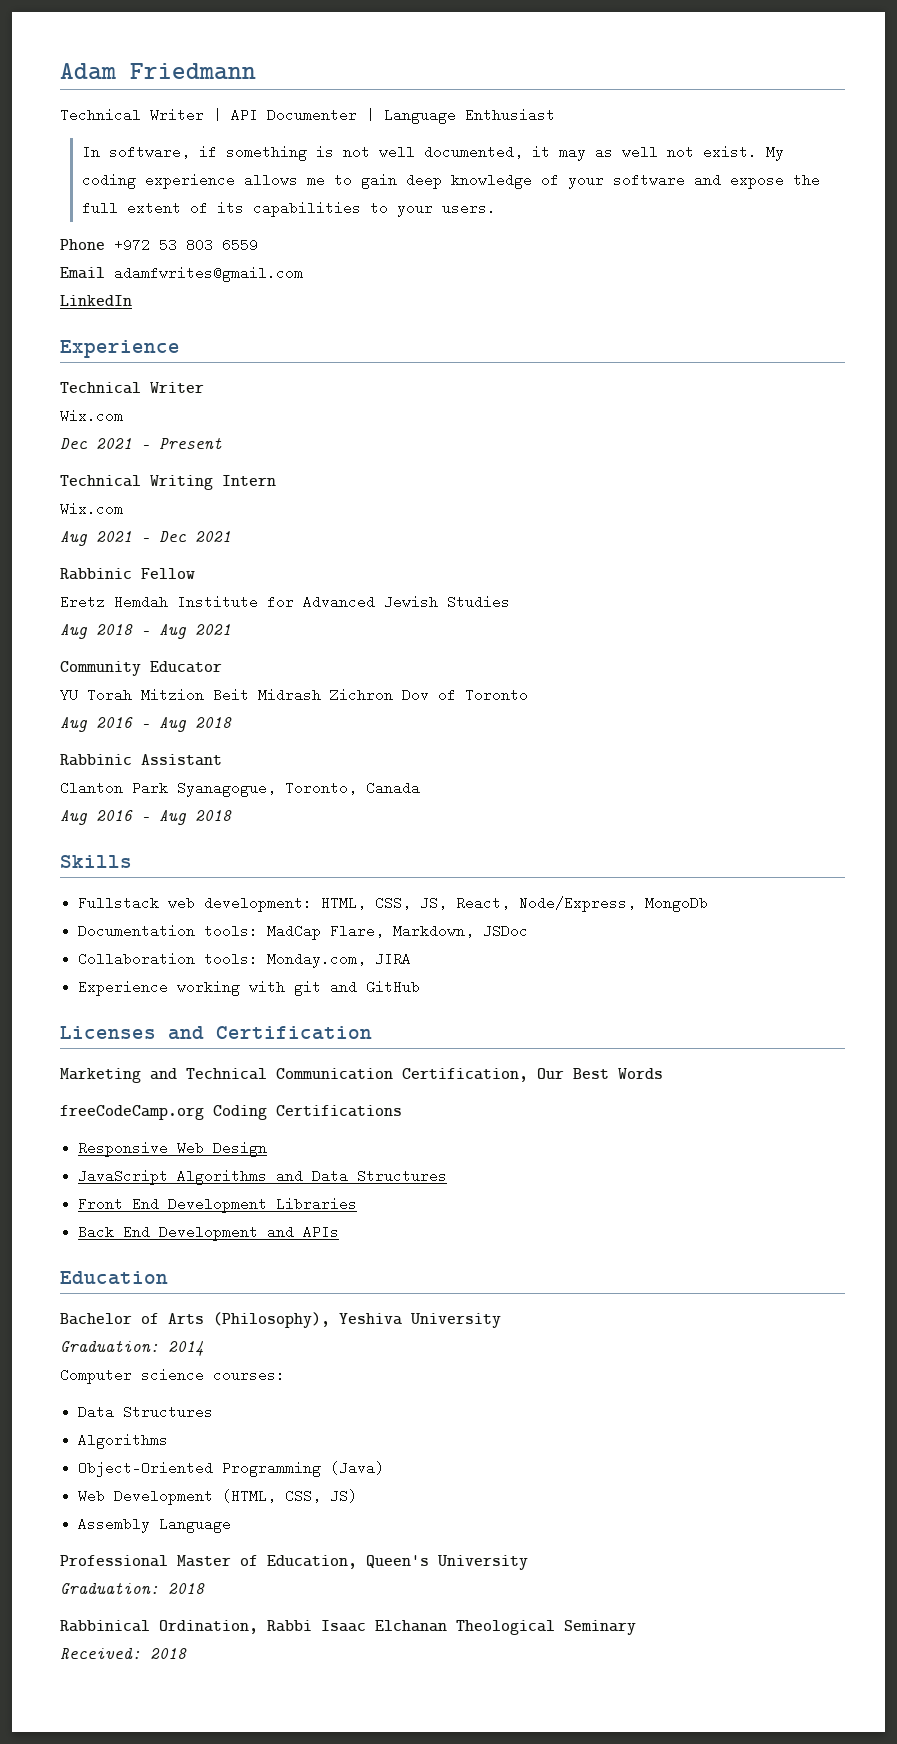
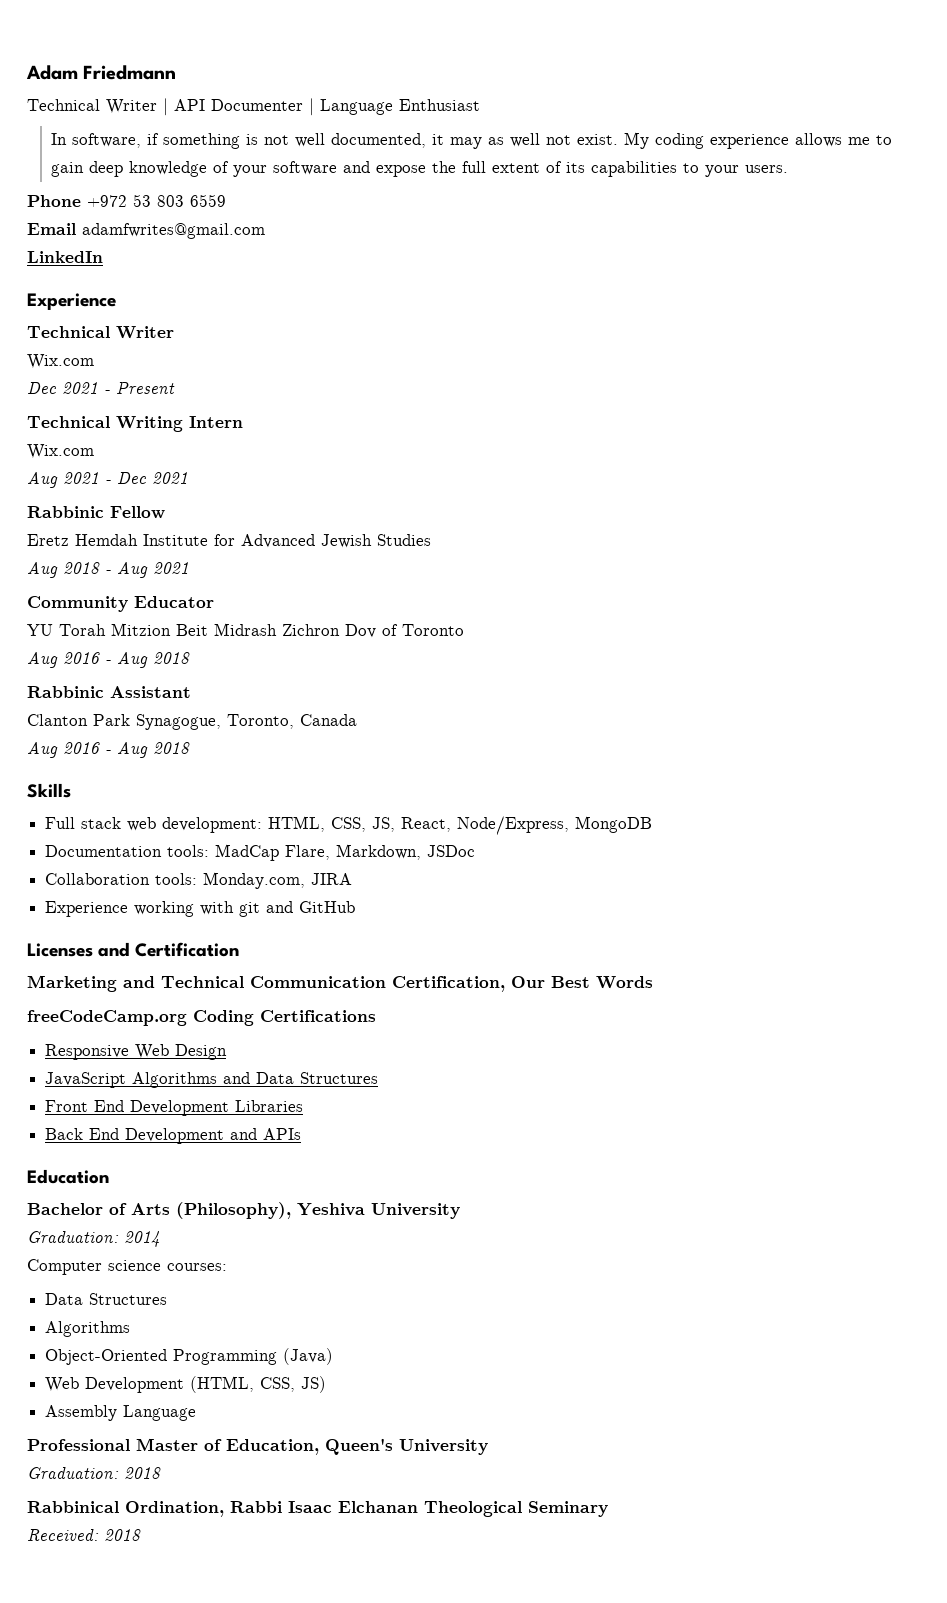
- Clanton Park Syanagogue, Toronto, Canada
+ Clanton Park Synagogue, Toronto, Canada
- Fullstack web development: HTML, CSS, JS, React, Node/Express, MongoDb
+ Full stack web development: HTML, CSS, JS, React, Node/Express, MongoDB

